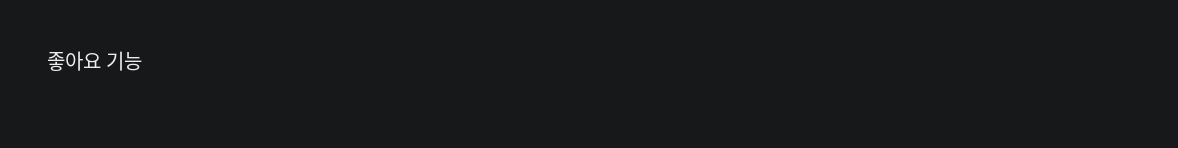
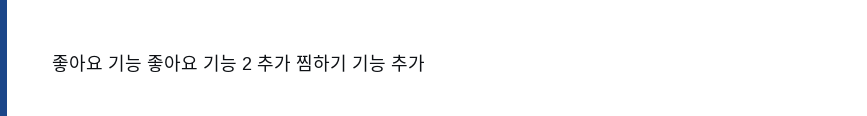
- 좋아요 기능
+ 좋아요 기능 좋아요 기능 2 추가 찜하기 기능 추가

